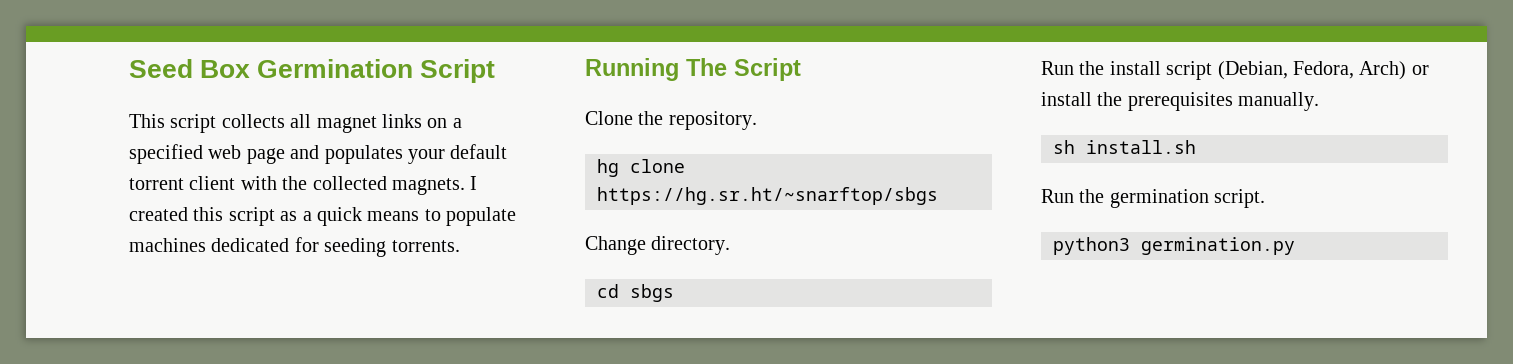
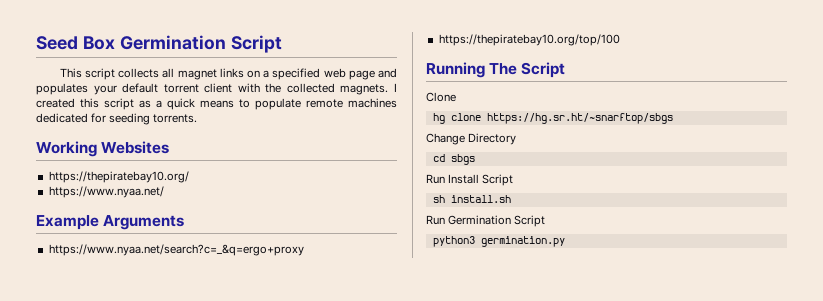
- I created this script as a quick means to populate machines dedicated for seeding torrents.
+ I created this script as a quick means to populate remote machines dedicated for seeding torrents.
+ Working Websites
+ https://thepiratebay10.org/
+ https://www.nyaa.net/
+ Example Arguments
+ https://www.nyaa.net/search?c=_&q=ergo+proxy
+ https://thepiratebay10.org/top/100
- Clone the repository.
+ Clone
- Change directory.
+ Change Directory
- Run the install script (Debian, Fedora, Arch) or install the prerequisites manually.
+ Run Install Script
- Run the germination script.
+ Run Germination Script

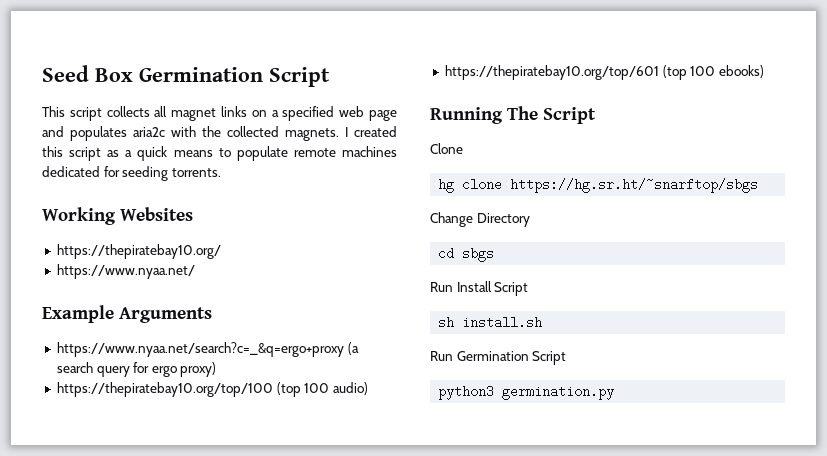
- This script collects all magnet links on a specified web page and populates your default torrent client with the collected magnets.
+ This script collects all magnet links on a specified web page and populates aria2c with the collected magnets.
- https://www.nyaa.net/search?c=_&q=ergo+proxy
- https://thepiratebay10.org/top/100
+ https://www.nyaa.net/search?c=_&q=ergo+proxy (a search query for ergo proxy)
+ https://thepiratebay10.org/top/100 (top 100 audio)
+ https://thepiratebay10.org/top/601 (top 100 ebooks)

